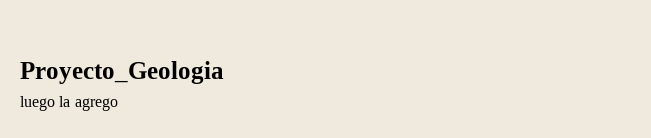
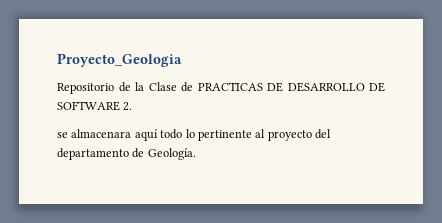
- luego la agrego
+ Repositorio de la Clase de PRACTICAS DE DESARROLLO DE SOFTWARE 2.
+ se almacenara aquí todo lo pertinente al proyecto del departamento de Geología.

